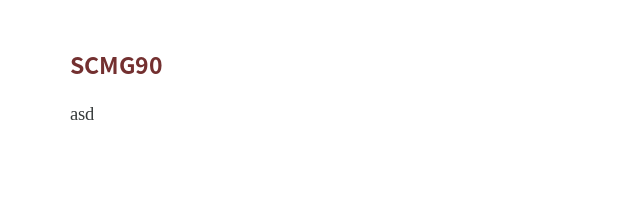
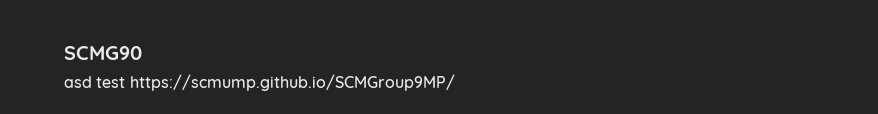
- asd
+ asd test https://scmump.github.io/SCMGroup9MP/

